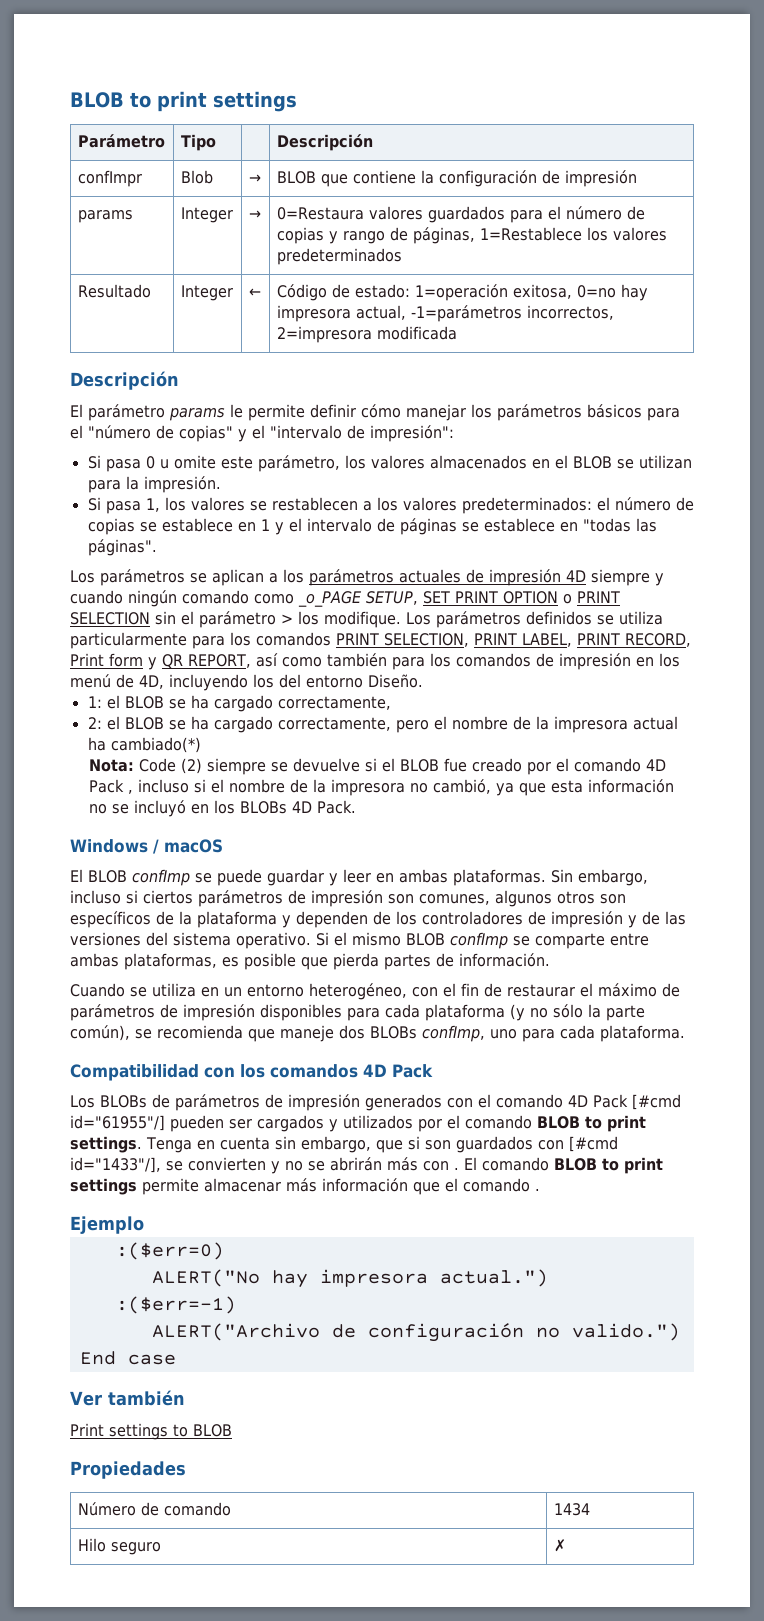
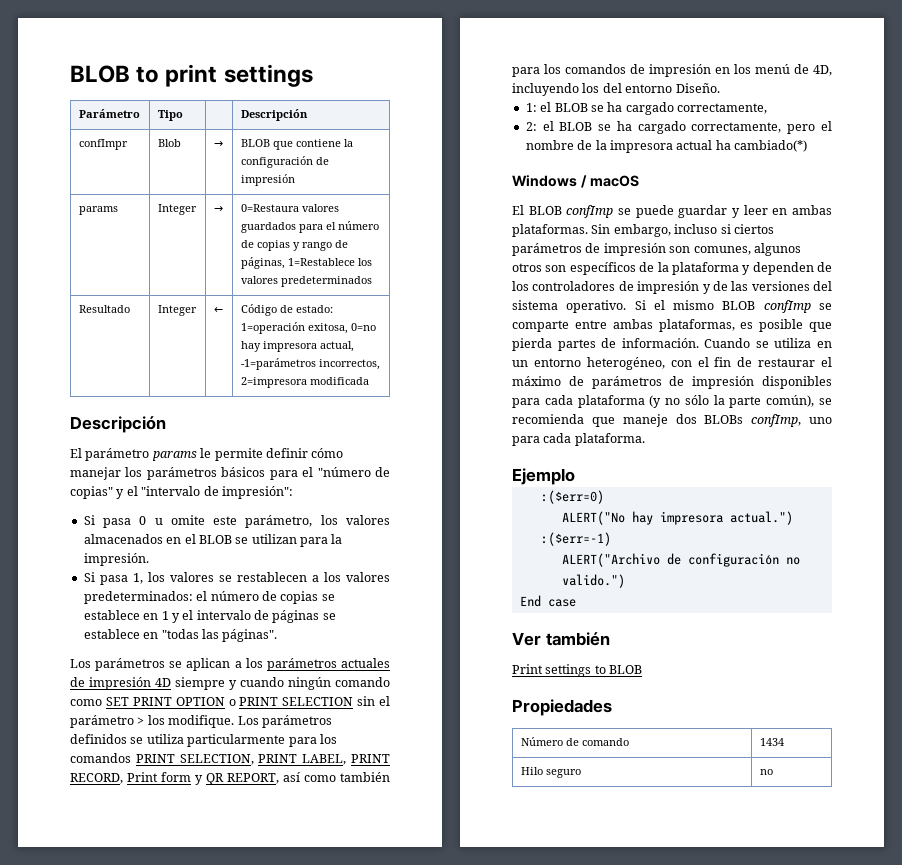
- Los parámetros se aplican a los parámetros actuales de impresión 4D siempre y cuando ningún comando como _o_PAGE SETUP, SET PRINT OPTION o PRINT SELECTION sin el parámetro > los modifique.
+ Los parámetros se aplican a los parámetros actuales de impresión 4D siempre y cuando ningún comando como SET PRINT OPTION o PRINT SELECTION sin el parámetro > los modifique.
- Nota: Code (2) siempre se devuelve si el BLOB fue creado por el comando 4D Pack , incluso si el nombre de la impresora no cambió, ya que esta información no se incluyó en los BLOBs 4D Pack.
- Si el mismo BLOB confImp se comparte entre ambas plataformas, es posible que pierda partes de información.
- Cuando se utiliza en un entorno heterogéneo, con el fin de restaurar el máximo de parámetros de impresión disponibles para cada plataforma (y no sólo la parte común), se recomienda que maneje dos BLOBs confImp, uno para cada plataforma.
+ Si el mismo BLOB confImp se comparte entre ambas plataformas, es posible que pierda partes de información. Cuando se utiliza en un entorno heterogéneo, con el fin de restaurar el máximo de parámetros de impresión disponibles para cada plataforma (y no sólo la parte común), se recomienda que maneje dos BLOBs confImp, uno para cada plataforma.
- Compatibilidad con los comandos 4D Pack
- Los BLOBs de parámetros de impresión generados con el comando 4D Pack [#cmd id="61955"/] pueden ser cargados y utilizados por el comando BLOB to print settings. Tenga en cuenta sin embargo, que si son guardados con [#cmd id="1433"/], se convierten y no se abrirán más con . El comando BLOB to print settings permite almacenar más información que el comando .
- Hilo seguro | ✗
+ Hilo seguro | no

